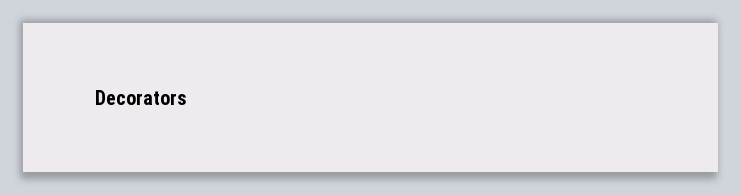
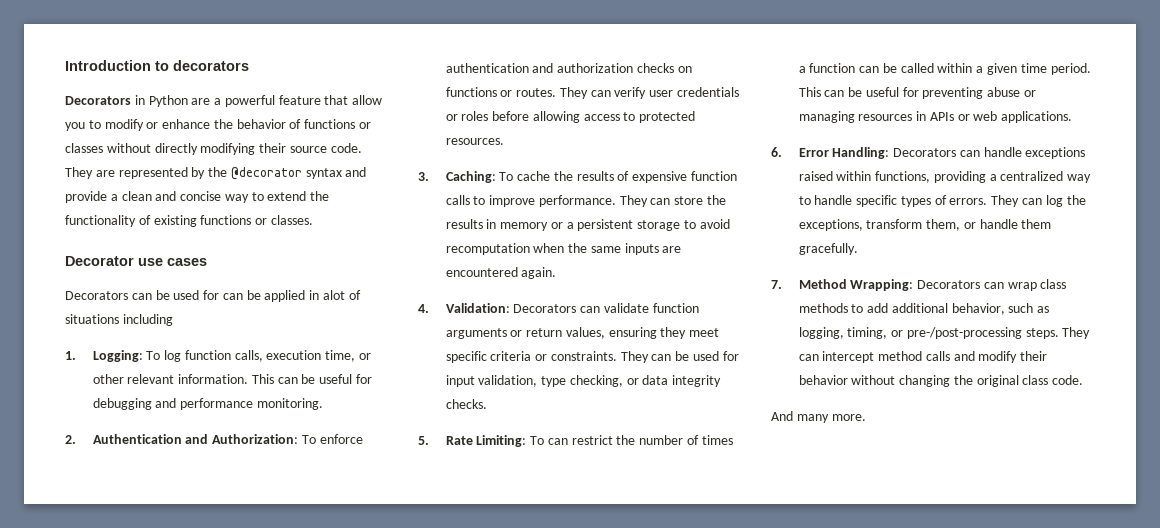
- Decorators
+ Introduction to decorators
+ Decorators in Python are a powerful feature that allow you to modify or enhance the behavior of functions or classes without directly modifying their source code. They are represented by the @decorator syntax and provide a clean and concise way to extend the functionality of existing functions or classes.
+ Decorator use cases
+ Decorators can be used for can be applied in alot of situations including
+ 1. Logging: To log function calls, execution time, or other relevant information. This can be useful for debugging and performance monitoring.
+ 2. Authentication and Authorization: To enforce authentication and authorization checks on functions or routes. They can verify user credentials or roles before allowing access to protected resources.
+ 3. Caching: To cache the results of expensive function calls to improve performance. They can store the results in memory or a persistent storage to avoid recomputation when the same inputs are encountered again.
+ 4. Validation: Decorators can validate function arguments or return values, ensuring they meet specific criteria or constraints. They can be used for input validation, type checking, or data integrity checks.
+ 5. Rate Limiting: To can restrict the number of times a function can be called within a given time period. This can be useful for preventing abuse or managing resources in APIs or web applications.
+ 6. Error Handling: Decorators can handle exceptions raised within functions, providing a centralized way to handle specific types of errors. They can log the exceptions, transform them, or handle them gracefully.
+ 7. Method Wrapping: Decorators can wrap class methods to add additional behavior, such as logging, timing, or pre-/post-processing steps. They can intercept method calls and modify their behavior without changing the original class code.
+ And many more.

